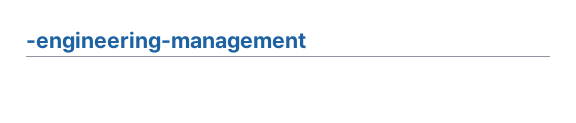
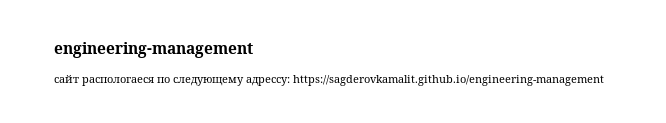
- -engineering-management
+ engineering-management
+ сайт распологаеся по следующему адрессу: https://sagderovkamalit.github.io/engineering-management

